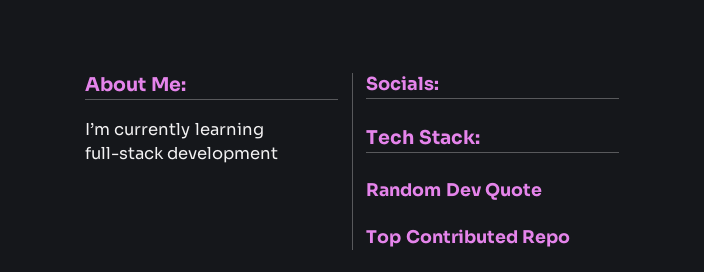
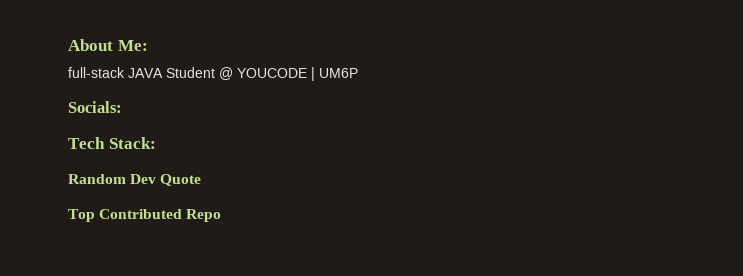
- I’m currently learning full-stack development
+ full-stack JAVA Student @ YOUCODE | UM6P

